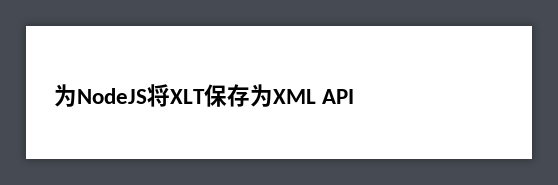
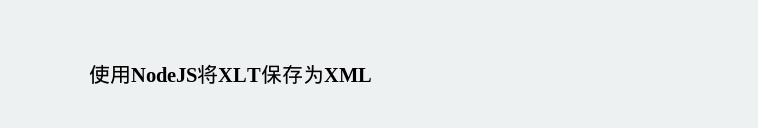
- 为NodeJS将XLT保存为XML API
+ 使用NodeJS将XLT保存为XML

